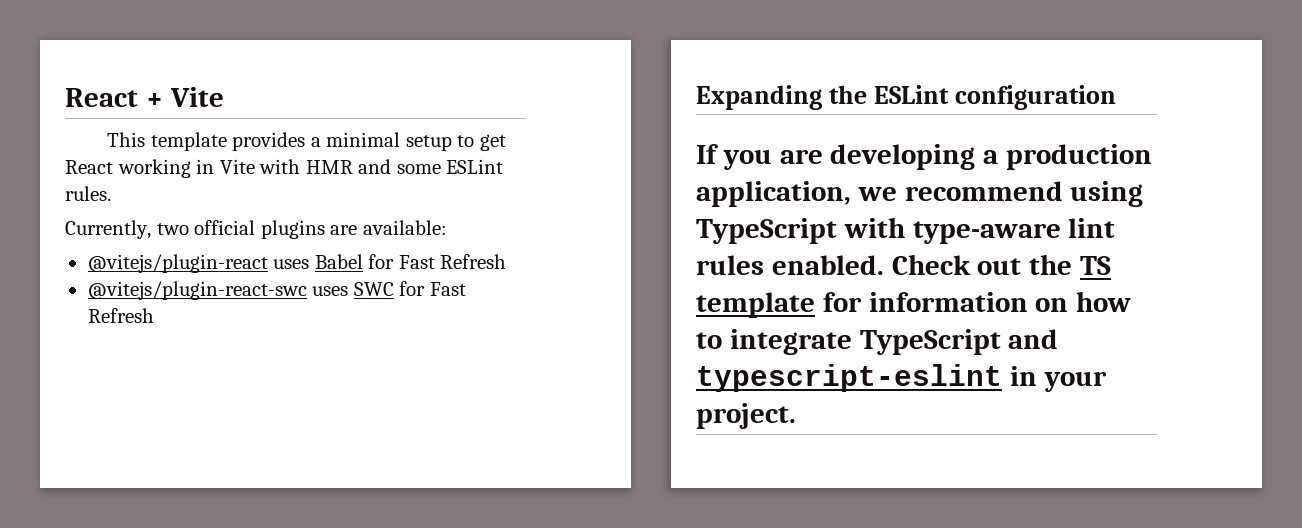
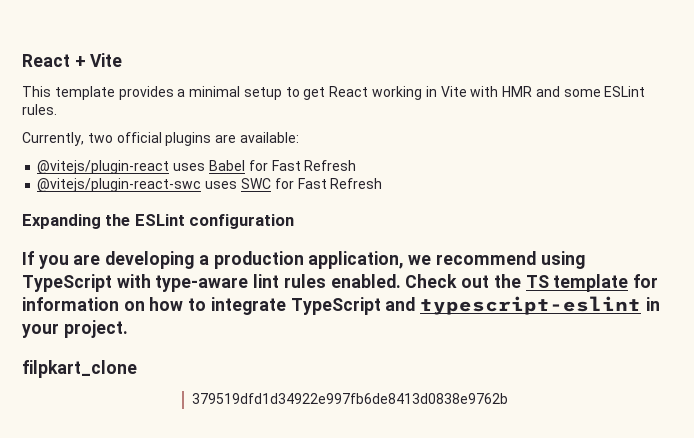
+ filpkart_clone
+ 379519dfd1d34922e997fb6de8413d0838e9762b

